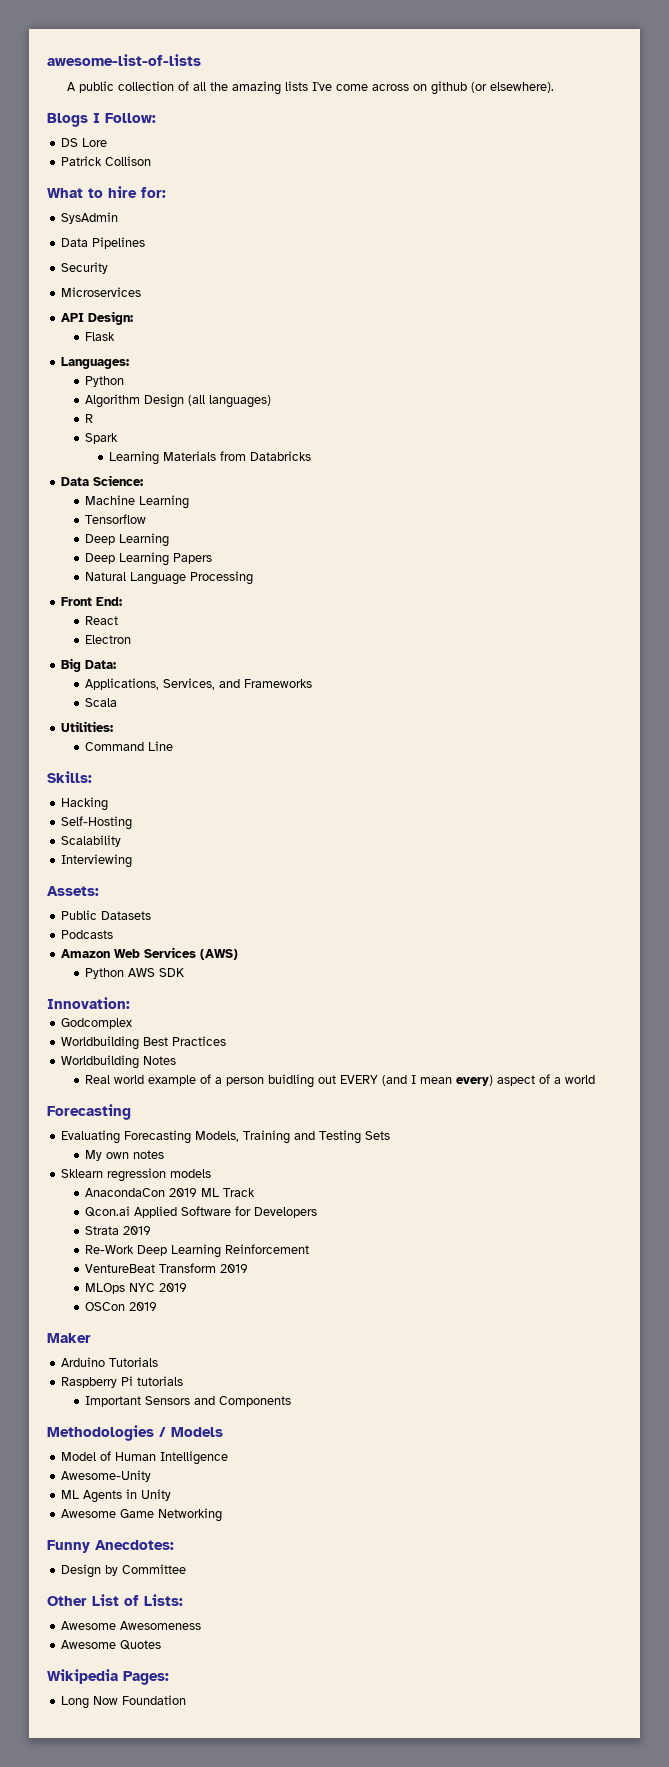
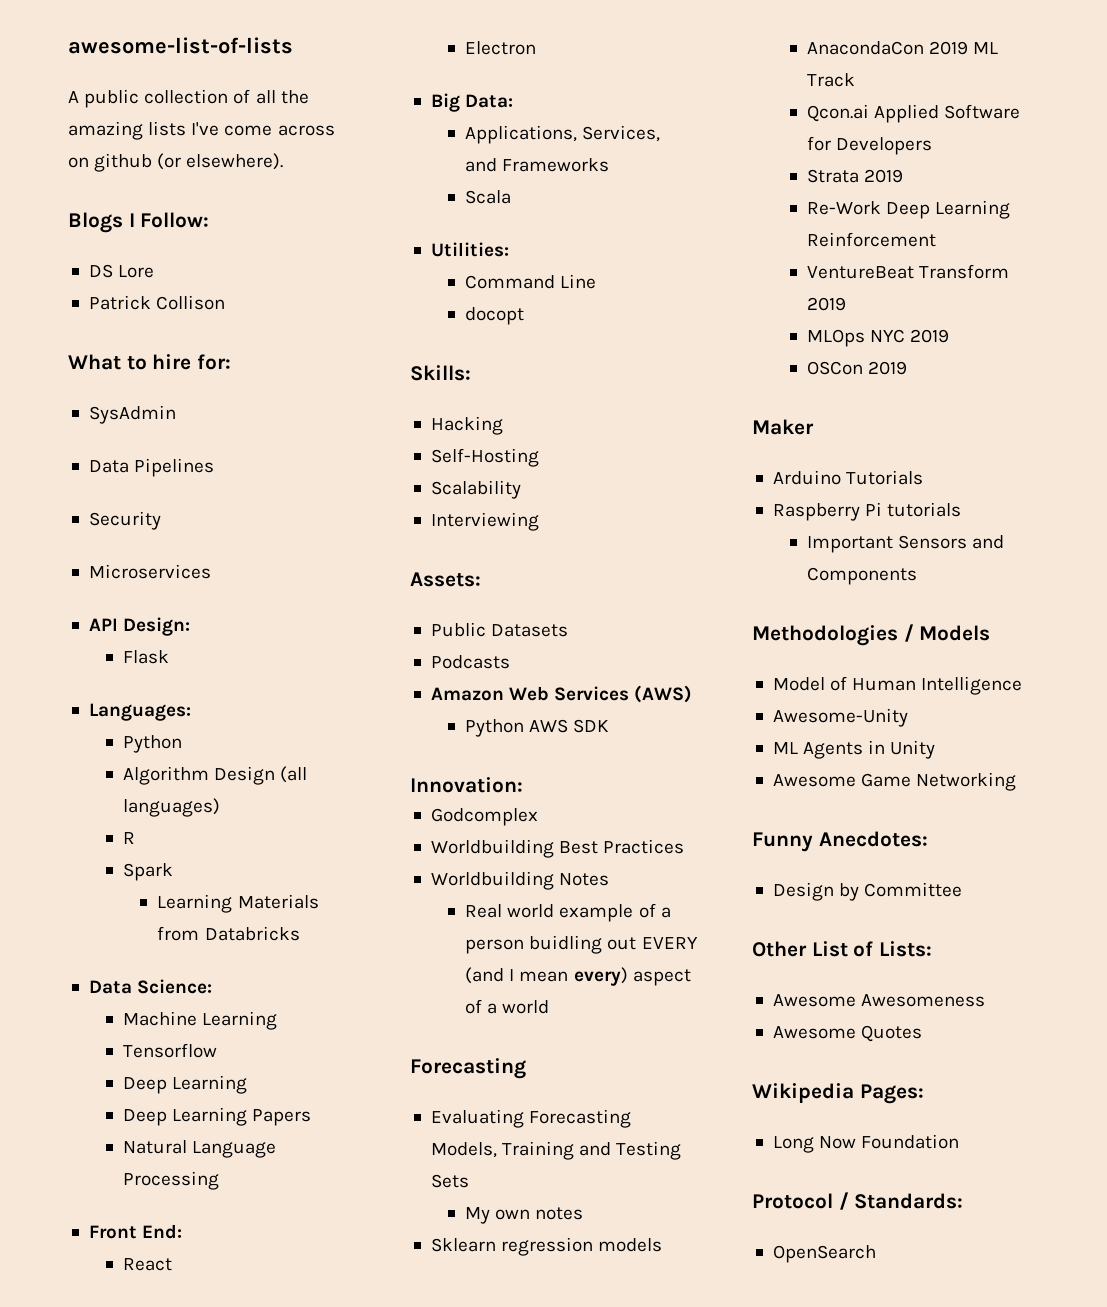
+ docopt
+ Protocol / Standards:
+ OpenSearch

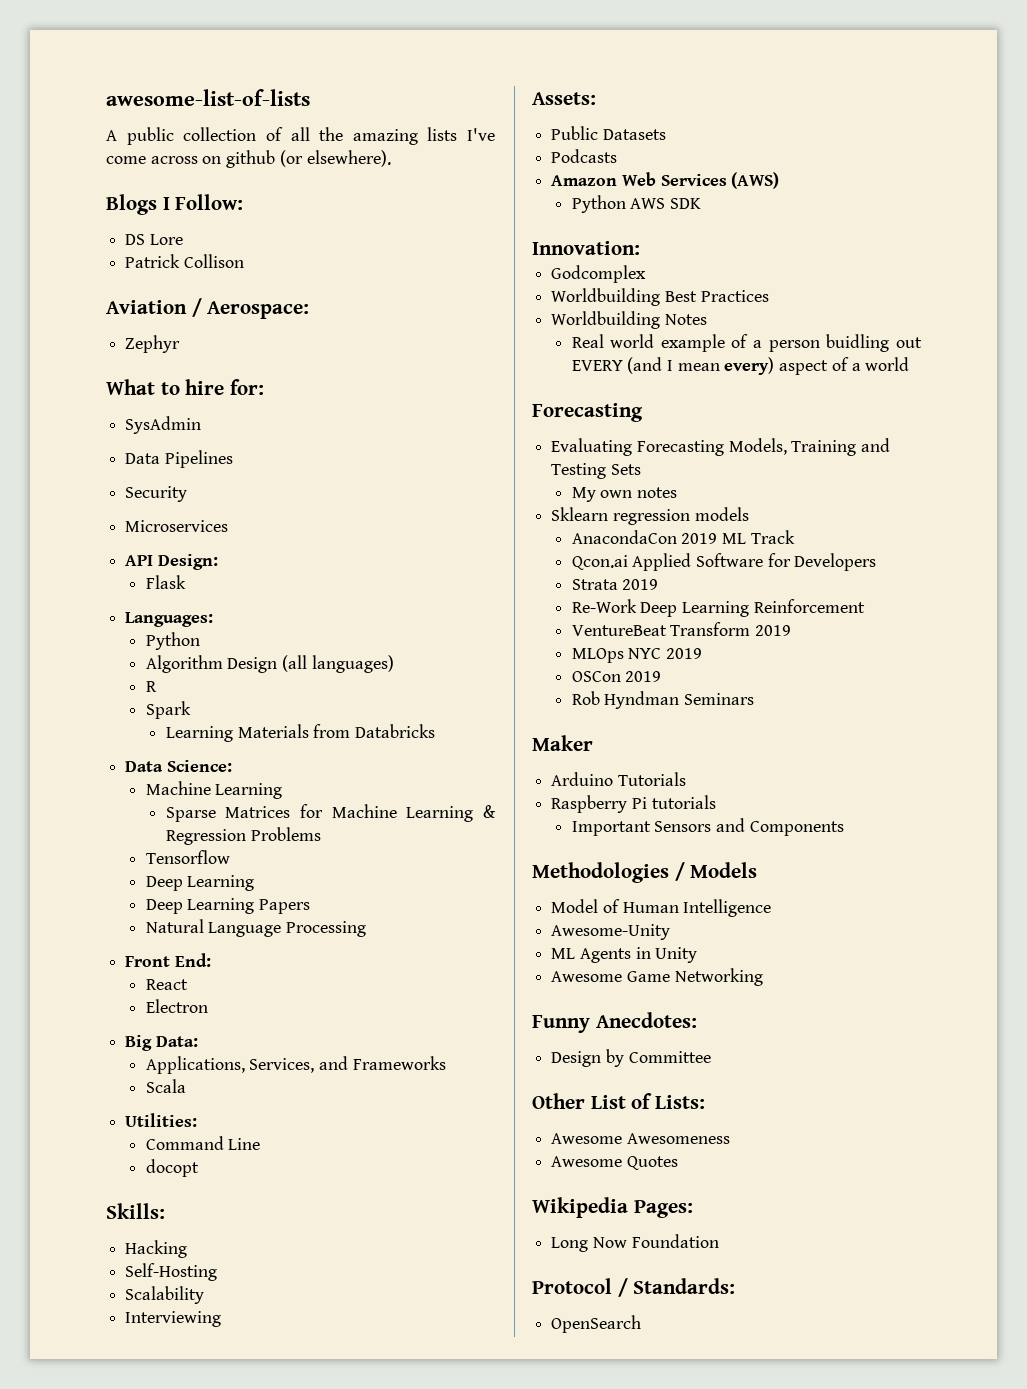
+ Aviation / Aerospace:
+ Zephyr
+ Sparse Matrices for Machine Learning & Regression Problems
+ Rob Hyndman Seminars

